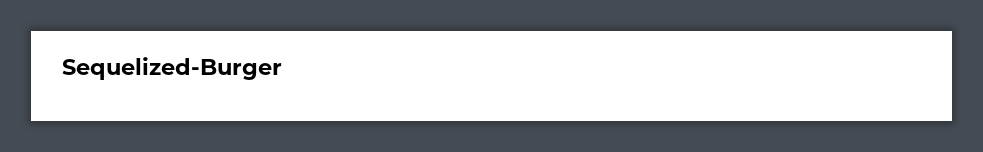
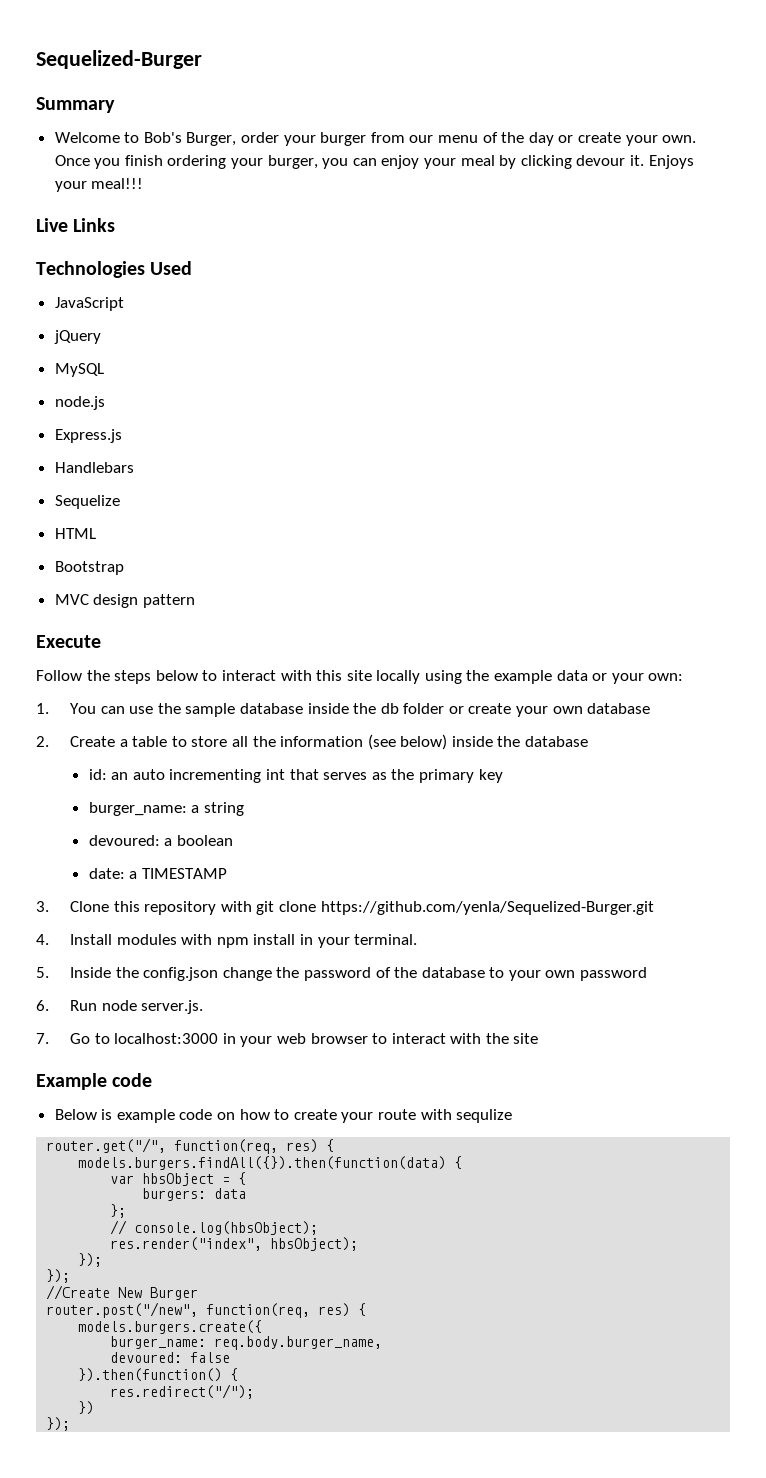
+ Summary
+ Welcome to Bob's Burger, order your burger from our menu of the day or create your own. Once you finish ordering your burger, you can enjoy your meal by clicking devour it. Enjoys your meal!!!
+ Live Links
+ Technologies Used
+ JavaScript
+ jQuery
+ MySQL
+ node.js
+ Express.js
+ Handlebars
+ Sequelize
+ HTML
+ Bootstrap
+ MVC design pattern
+ Execute
+ Follow the steps below to interact with this site locally using the example data or your own:
+ 1. You can use the sample database inside the db folder or create your own database
+ 2. Create a table to store all the information (see below) inside the database
+ id: an auto incrementing int that serves as the primary key
+ burger_name: a string
+ devoured: a boolean
+ date: a TIMESTAMP
+ 3. Clone this repository with git clone https://github.com/yenla/Sequelized-Burger.git
+ 4. Install modules with npm install in your terminal.
+ 5. Inside the config.json change the password of the database to your own password
+ 6. Run node server.js.
+ 7. Go to localhost:3000 in your web browser to interact with the site
+ Example code
+ Below is example code on how to create your route with sequlize
+ router.get("/", function(req, res) {
+ models.burgers.findAll({}).then(function(data) {
+ var hbsObject = {
+ burgers: data
+ };
+ // console.log(hbsObject);
+ res.render("index", hbsObject);
+ });
+ });
+ //Create New Burger
+ router.post("/new", function(req, res) {
+ models.burgers.create({
+ burger_name: req.body.burger_name,
+ devoured: false
+ }).then(function() {
+ res.redirect("/");
+ })
+ });

